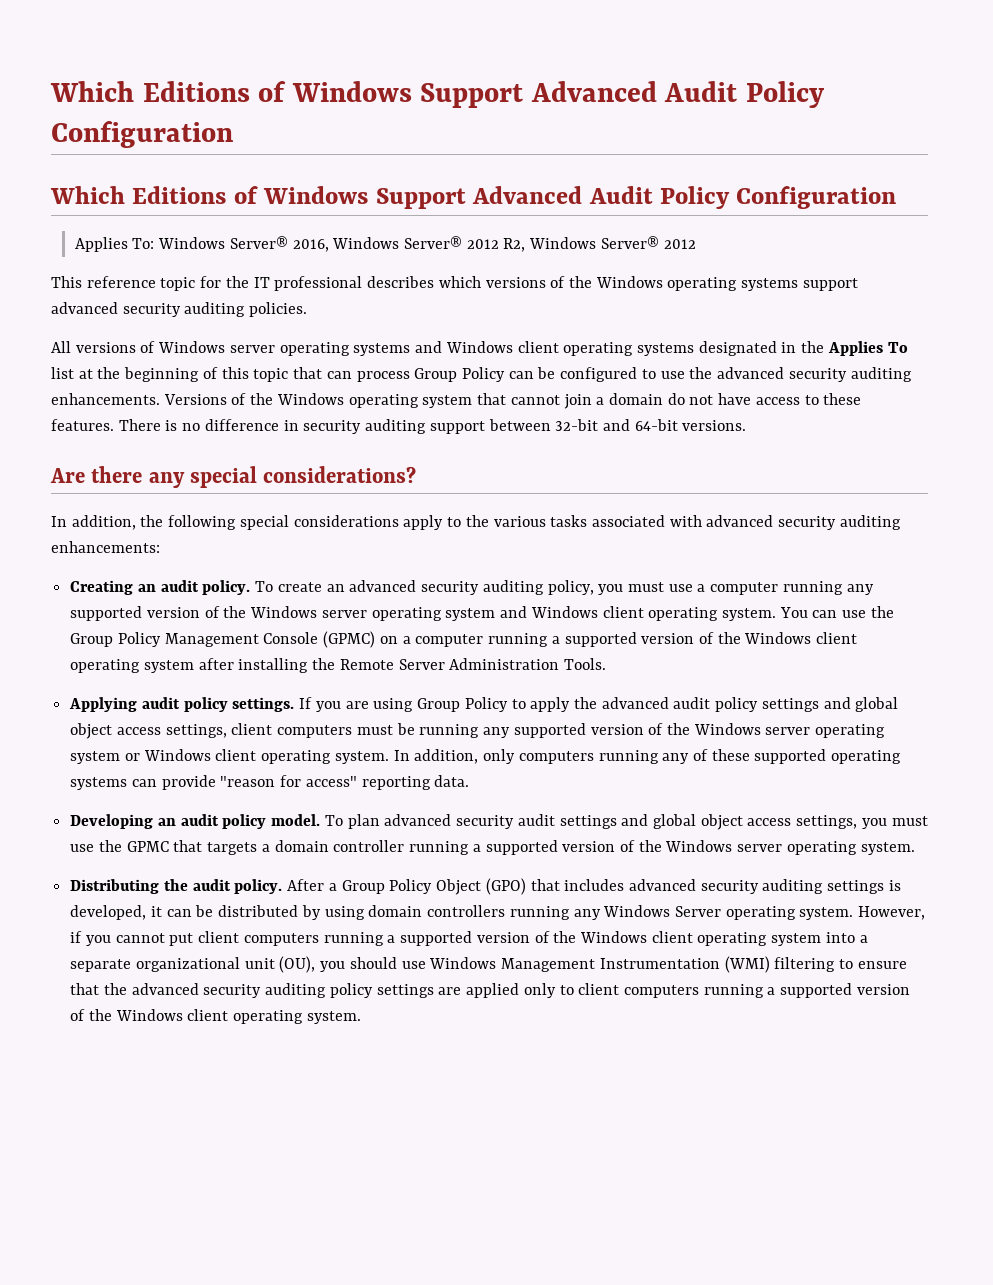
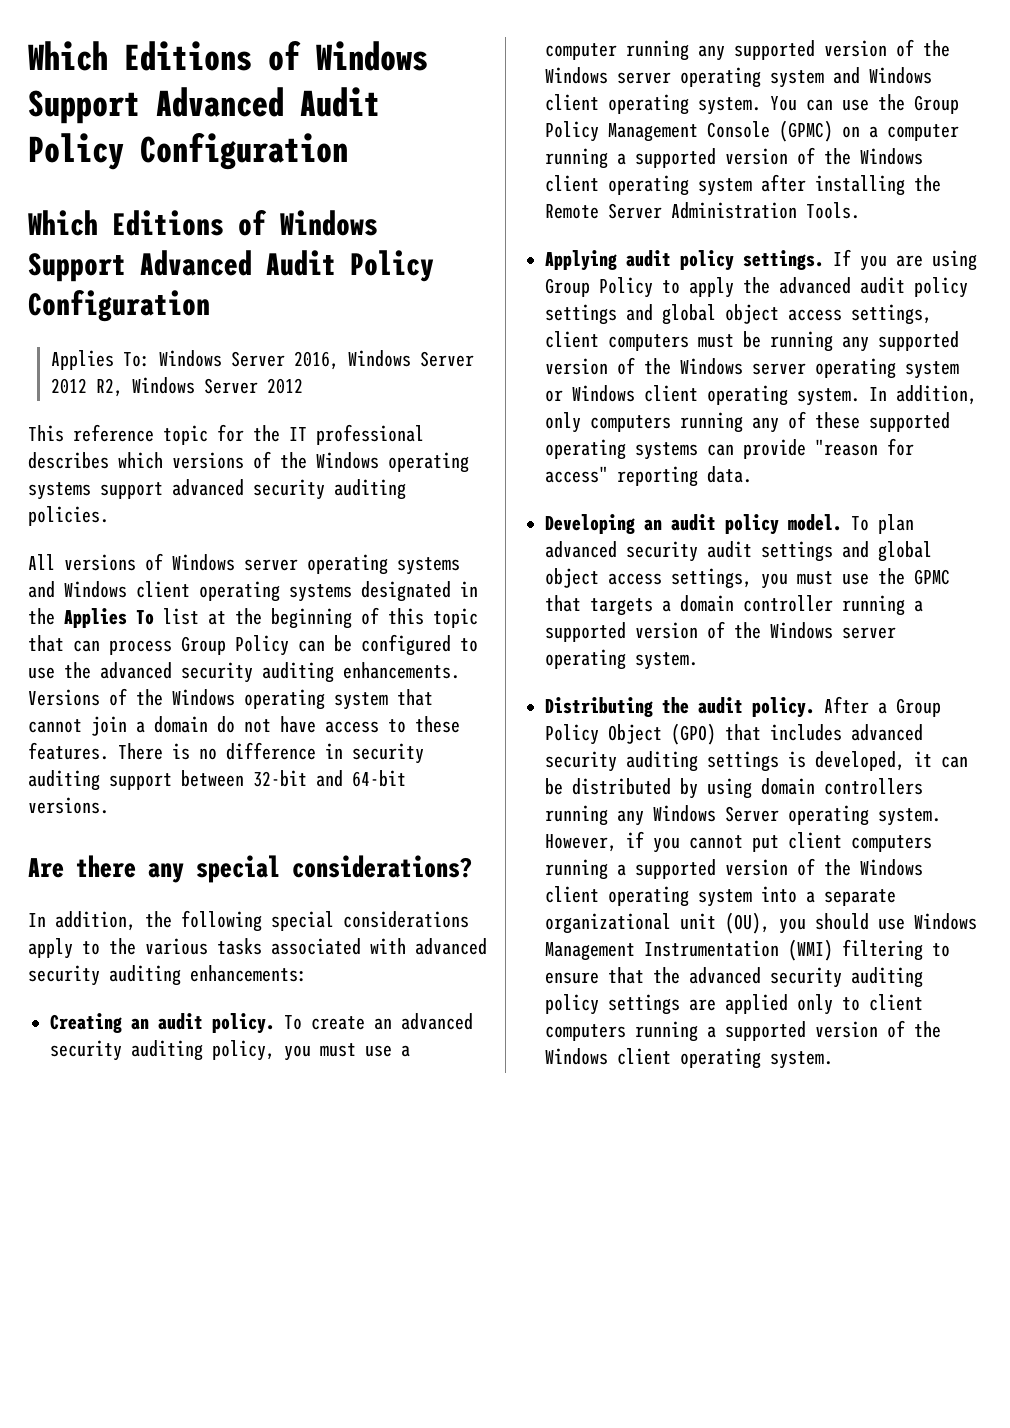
- Applies To: Windows Server® 2016, Windows Server® 2012 R2, Windows Server® 2012
+ Applies To: Windows Server 2016, Windows Server 2012 R2, Windows Server 2012

